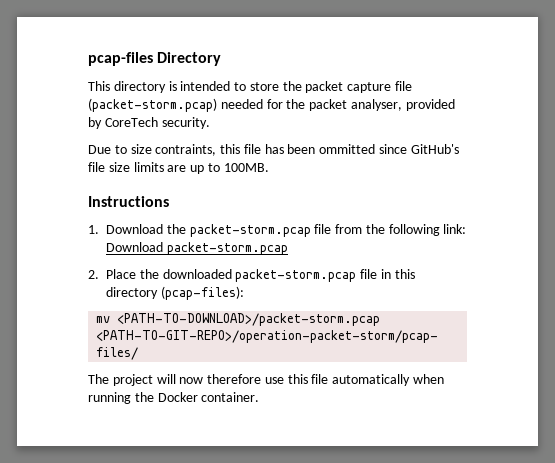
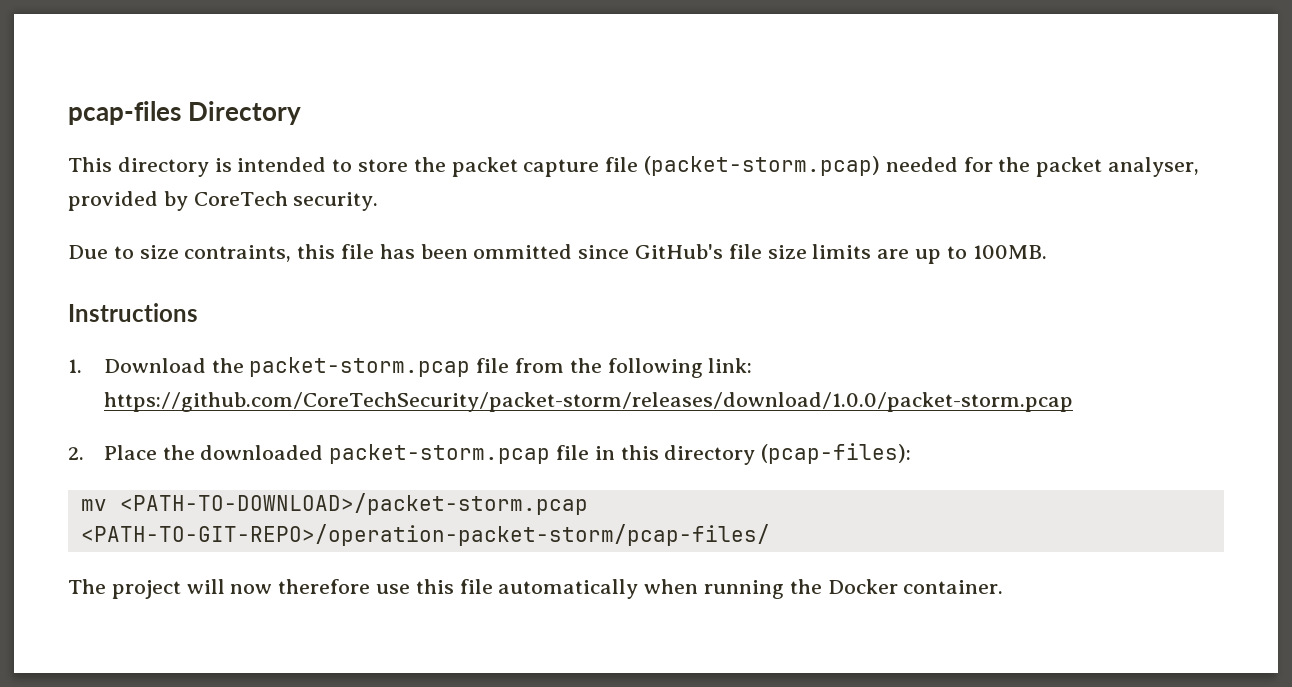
- 1. Download the packet-storm.pcap file from the following link: Download packet-storm.pcap
+ 1. Download the packet-storm.pcap file from the following link: https://github.com/CoreTechSecurity/packet-storm/releases/download/1.0.0/packet-storm.pcap

